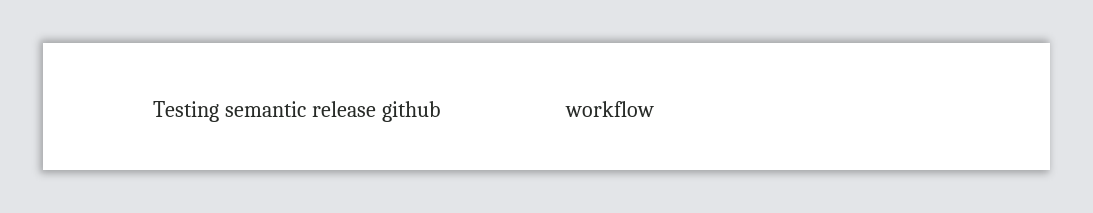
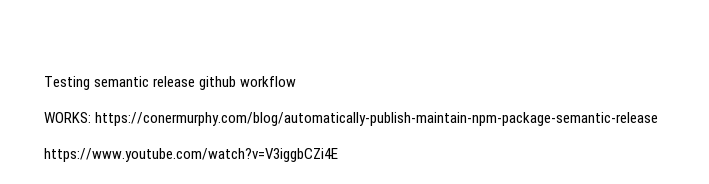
+ WORKS: https://conermurphy.com/blog/automatically-publish-maintain-npm-package-semantic-release
+ https://www.youtube.com/watch?v=V3iggbCZi4E

